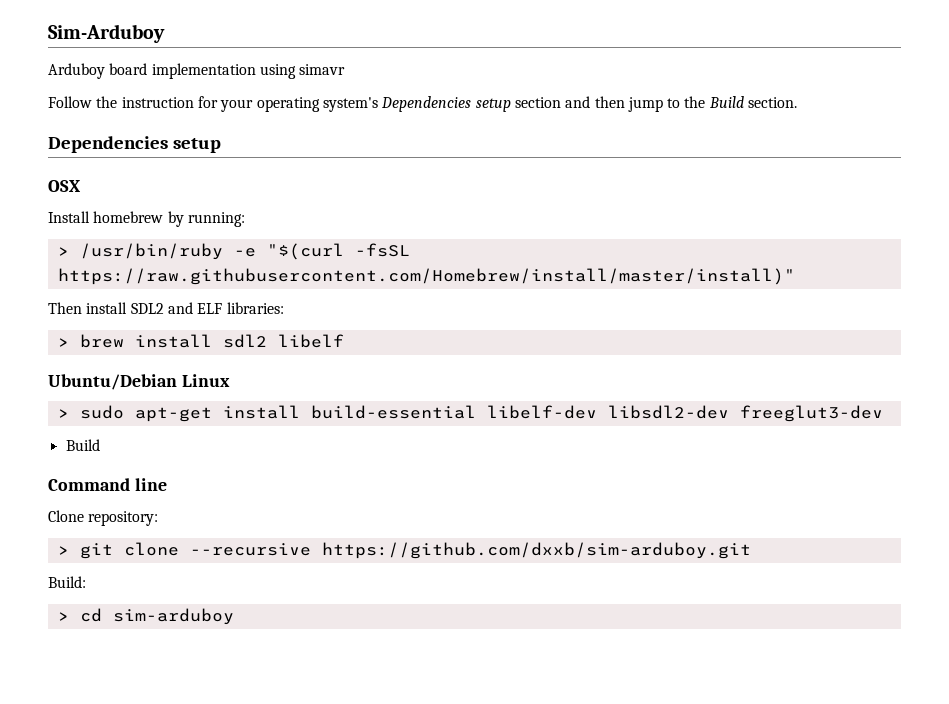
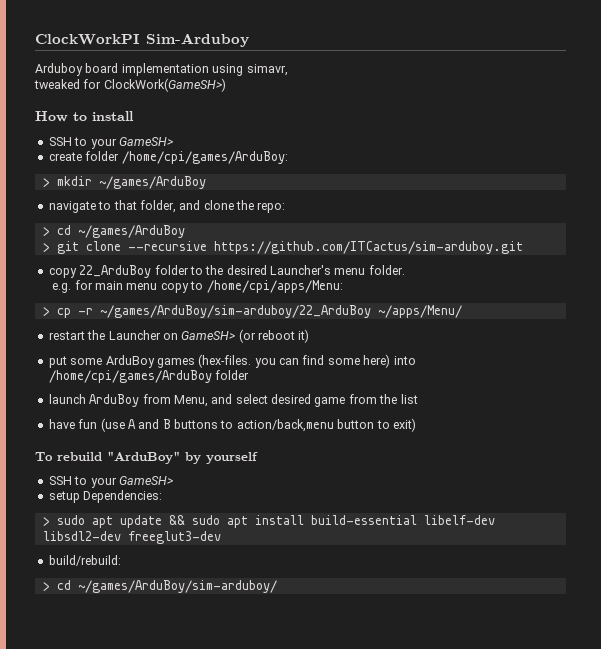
- Sim-Arduboy
+ ClockWorkPI Sim-Arduboy
- Arduboy board implementation using simavr
- Follow the instruction for your operating system's Dependencies setup section and then jump to the Build section.
- Dependencies setup
- OSX
- Install homebrew by running:
- > /usr/bin/ruby -e "$(curl -fsSL https://raw.githubusercontent.com/Homebrew/install/master/install)"
- Then install SDL2 and ELF libraries:
- > brew install sdl2 libelf
- Ubuntu/Debian Linux
- > sudo apt-get install build-essential libelf-dev libsdl2-dev freeglut3-dev
- Build
- Command line
- Clone repository:
- > git clone --recursive https://github.com/dxxb/sim-arduboy.git
- Build:
- > cd sim-arduboy
+ Arduboy board implementation using simavr,
+ tweaked for ClockWork(GameSH>)
+ How to install
+ SSH to your GameSH>
+ create folder /home/cpi/games/ArduBoy:
+ > mkdir ~/games/ArduBoy
+ navigate to that folder, and clone the repo:
+ > cd ~/games/ArduBoy
+ > git clone --recursive https://github.com/ITCactus/sim-arduboy.git
+ copy 22_ArduBoy folder to the desired Launcher's menu folder.
+ e.g. for main menu copy to /home/cpi/apps/Menu:
+ > cp -r ~/games/ArduBoy/sim-arduboy/22_ArduBoy ~/apps/Menu/
+ restart the Launcher on GameSH> (or reboot it)
+ put some ArduBoy games (hex-files. you can find some here) into /home/cpi/games/ArduBoy folder
+ launch ArduBoy from Menu, and select desired game from the list
+ have fun (use A and B buttons to action/back,menu button to exit)
+ To rebuild "ArduBoy" by yourself
+ SSH to your GameSH>
+ setup Dependencies:
+ > sudo apt update && sudo apt install build-essential libelf-dev libsdl2-dev freeglut3-dev
+ build/rebuild:
+ > cd ~/games/ArduBoy/sim-arduboy/

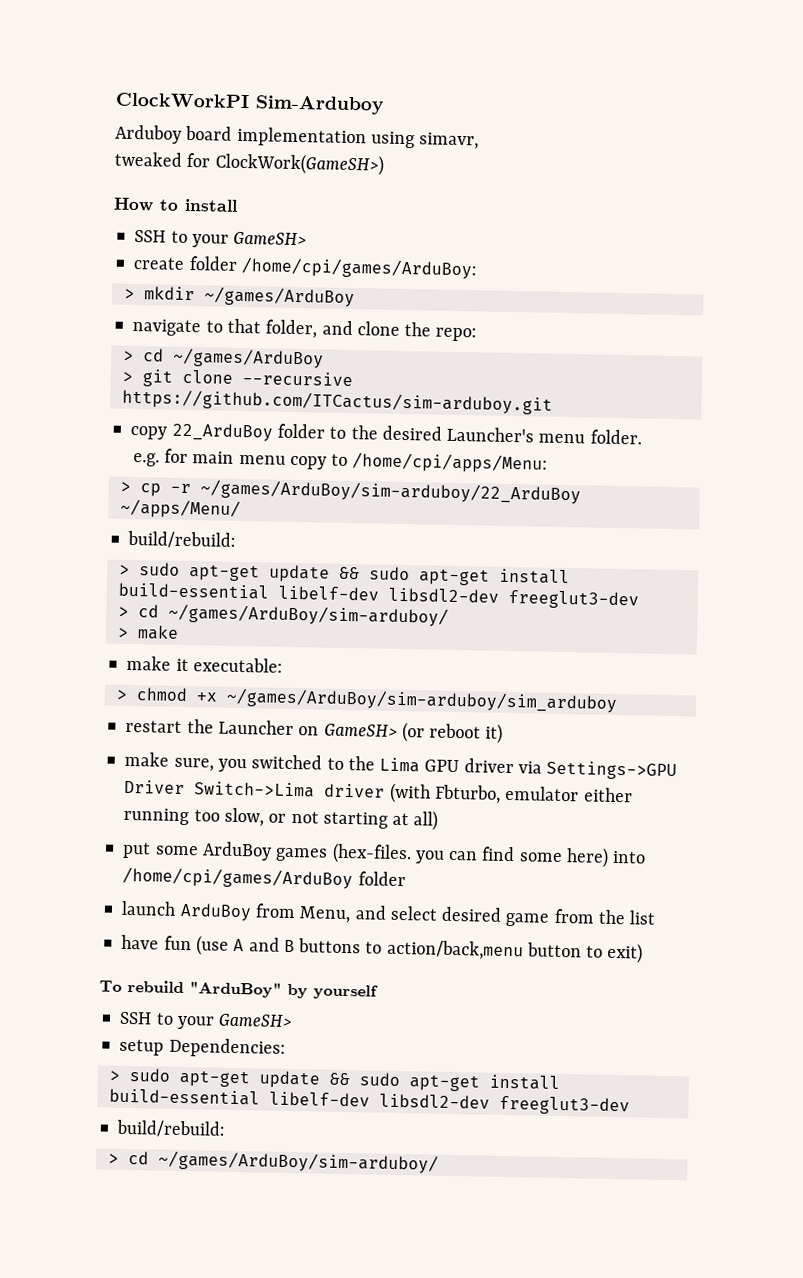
  > cp -r ~/games/ArduBoy/sim-arduboy/22_ArduBoy ~/apps/Menu/
+ build/rebuild:
+ > sudo apt-get update && sudo apt-get install build-essential libelf-dev libsdl2-dev freeglut3-dev
+ > cd ~/games/ArduBoy/sim-arduboy/
+ > make
+ make it executable:
+ > chmod +x ~/games/ArduBoy/sim-arduboy/sim_arduboy
+ make sure, you switched to the Lima GPU driver via Settings->GPU Driver Switch->Lima driver (with Fbturbo, emulator either running too slow, or not starting at all)
  setup Dependencies:
- > sudo apt update && sudo apt install build-essential libelf-dev libsdl2-dev freeglut3-dev
+ > sudo apt-get update && sudo apt-get install build-essential libelf-dev libsdl2-dev freeglut3-dev

